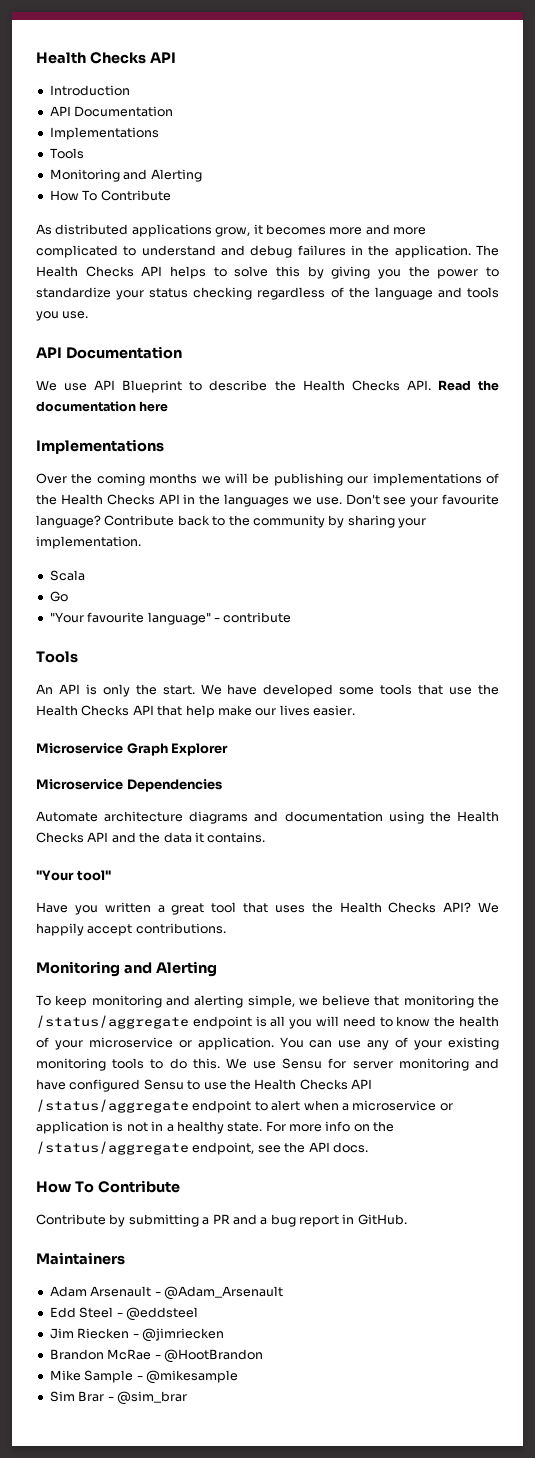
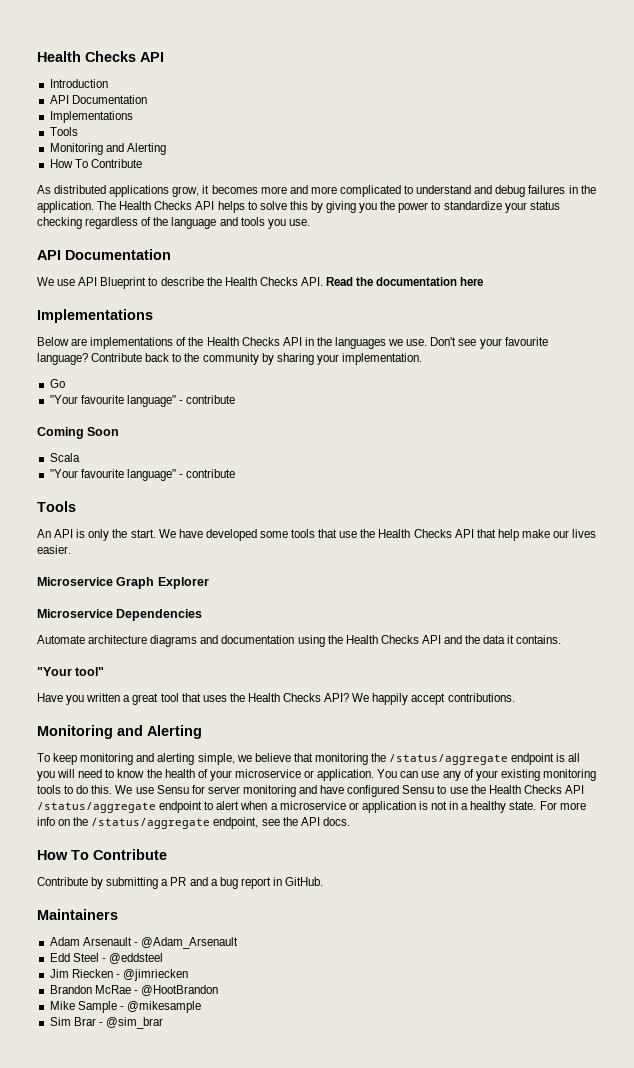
- Over the coming months we will be publishing our implementations of the Health Checks API in the languages we use.
+ Below are implementations of the Health Checks API in the languages we use.
+ Go
+ "Your favourite language" - contribute
+ Coming Soon
- Go

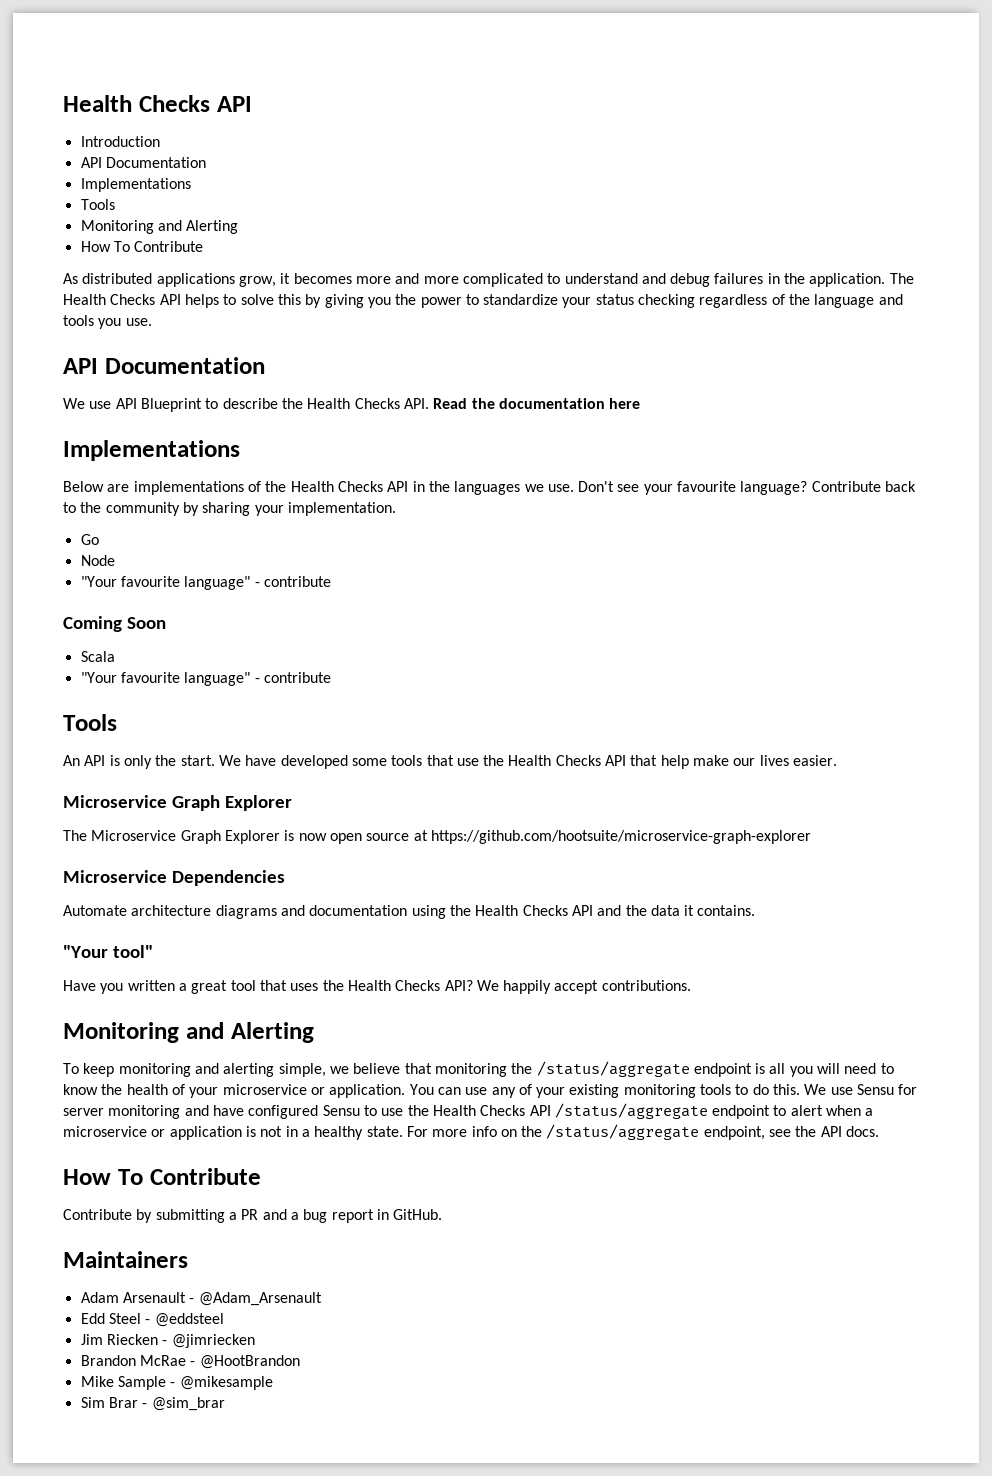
+ Node
+ The Microservice Graph Explorer is now open source at https://github.com/hootsuite/microservice-graph-explorer

